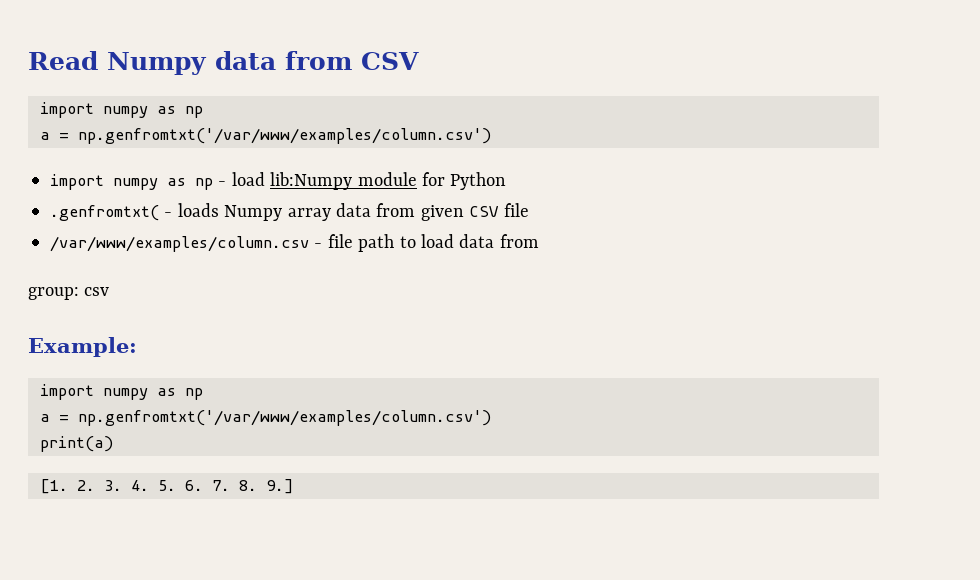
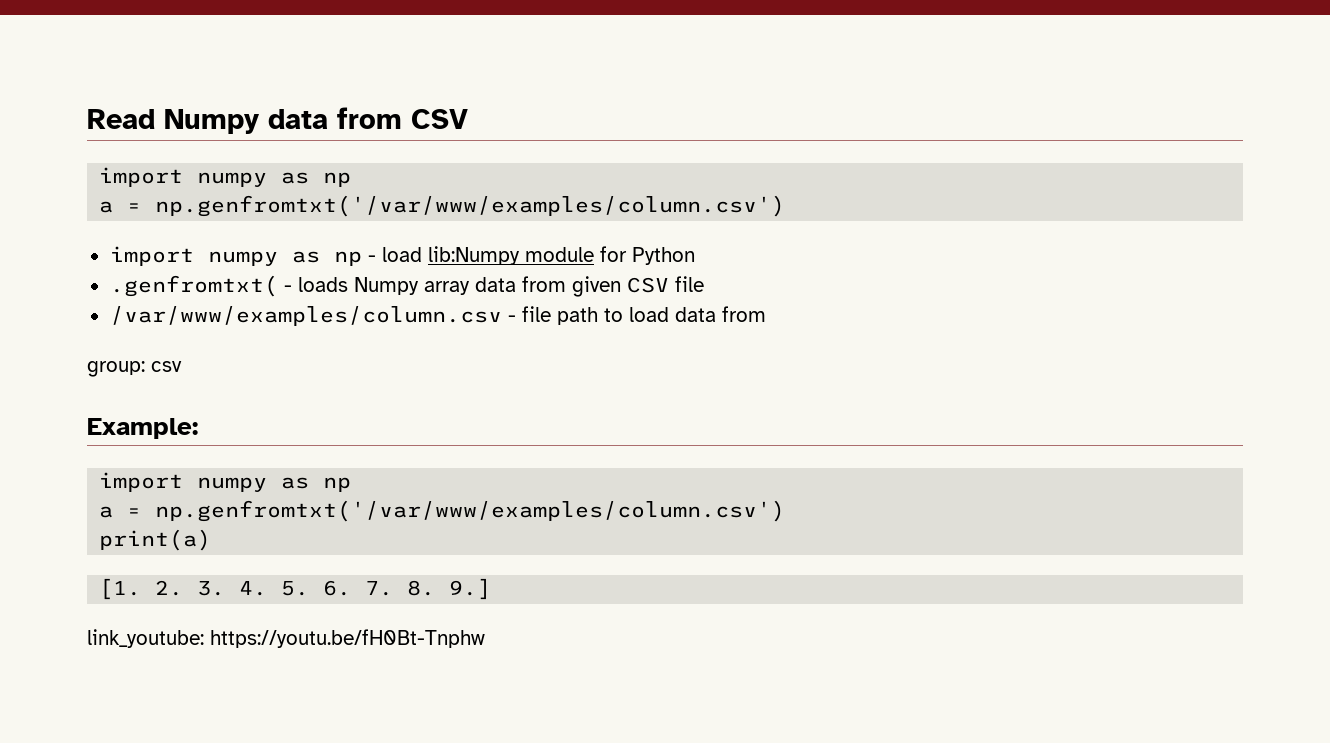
+ link_youtube: https://youtu.be/fH0Bt-Tnphw

